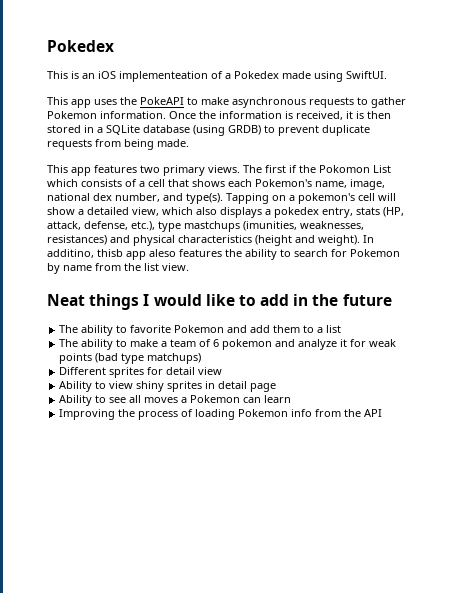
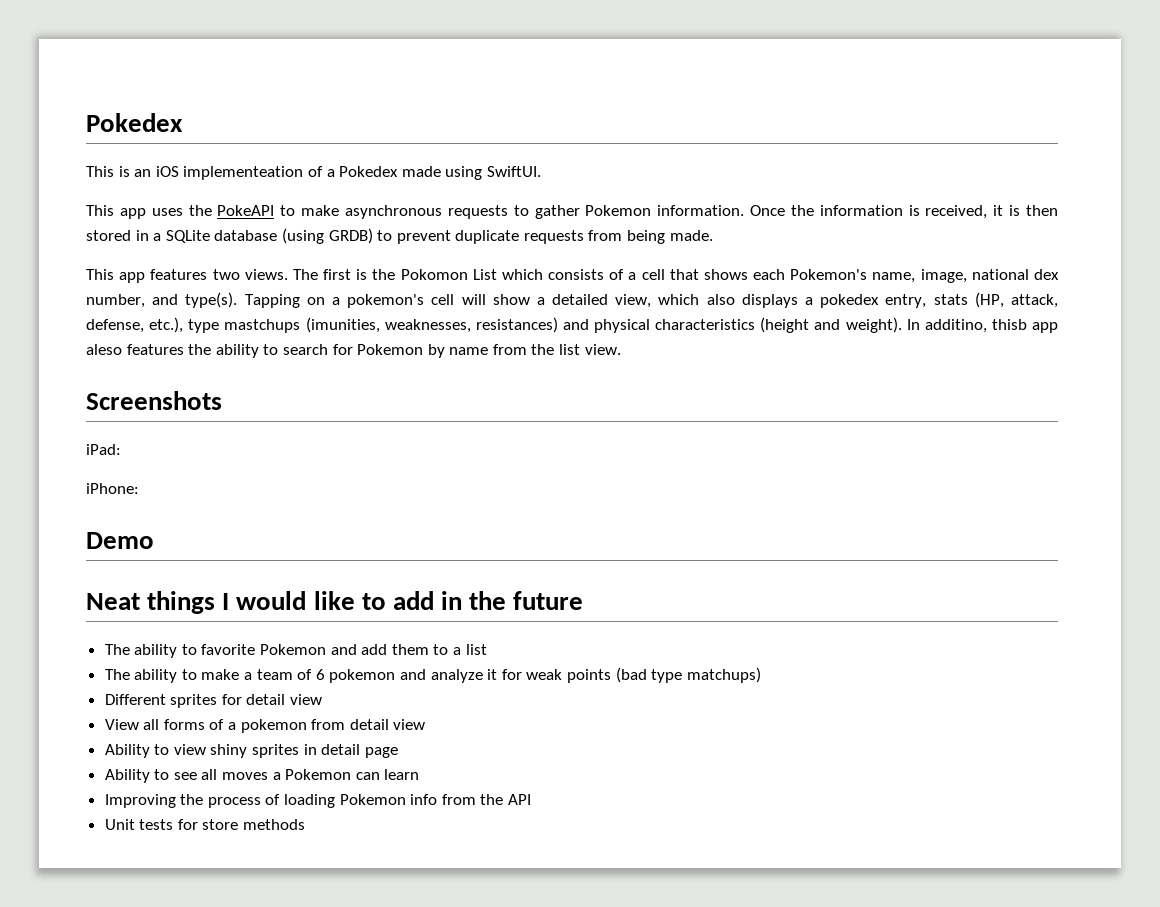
- This app features two primary views.
+ This app features two views.
- The first if the Pokomon List which consists of a cell that shows each Pokemon's name, image, national dex number, and type(s).
+ The first is the Pokomon List which consists of a cell that shows each Pokemon's name, image, national dex number, and type(s).
+ Screenshots
+ iPad:
+ iPhone:
+ Demo
+ View all forms of a pokemon from detail view
+ Unit tests for store methods

